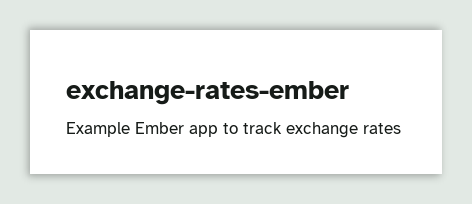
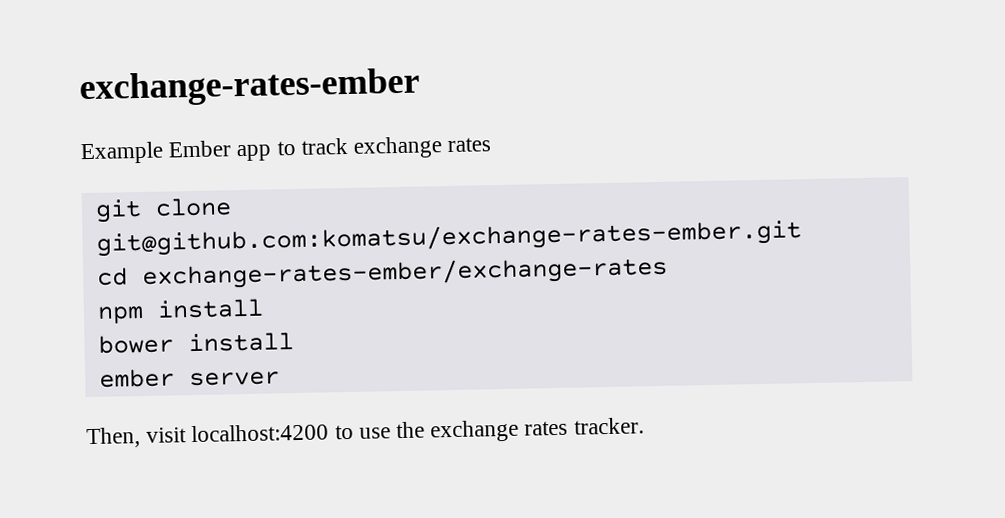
+ git clone git@github.com:komatsu/exchange-rates-ember.git
+ cd exchange-rates-ember/exchange-rates
+ npm install
+ bower install
+ ember server
+ Then, visit localhost:4200 to use the exchange rates tracker.

